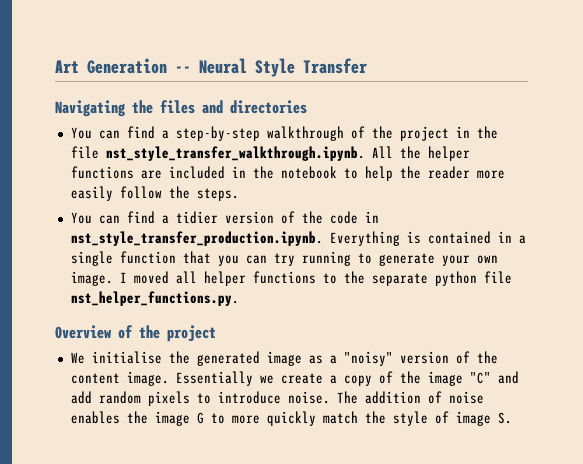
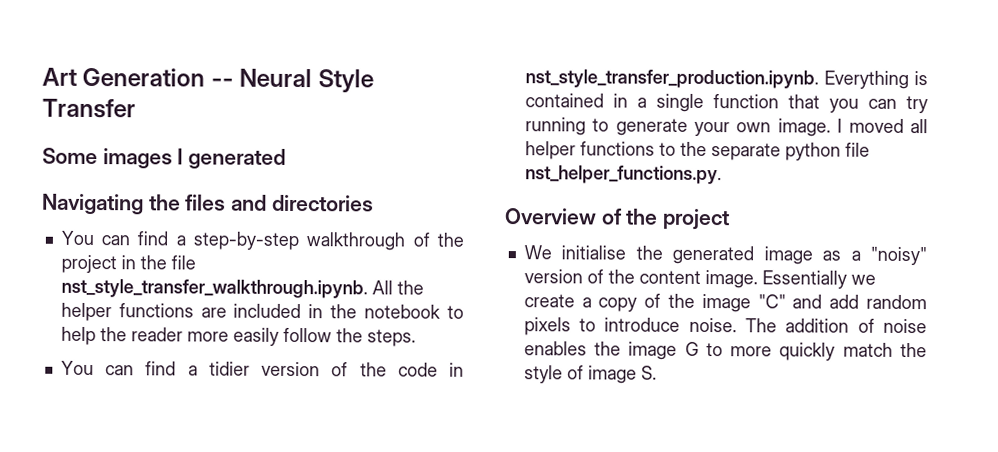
+ Some images I generated

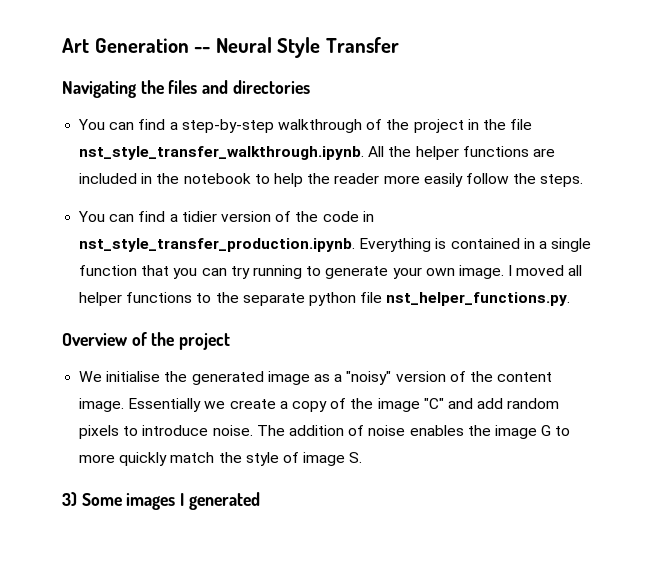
- Some images I generated
+ 3) Some images I generated

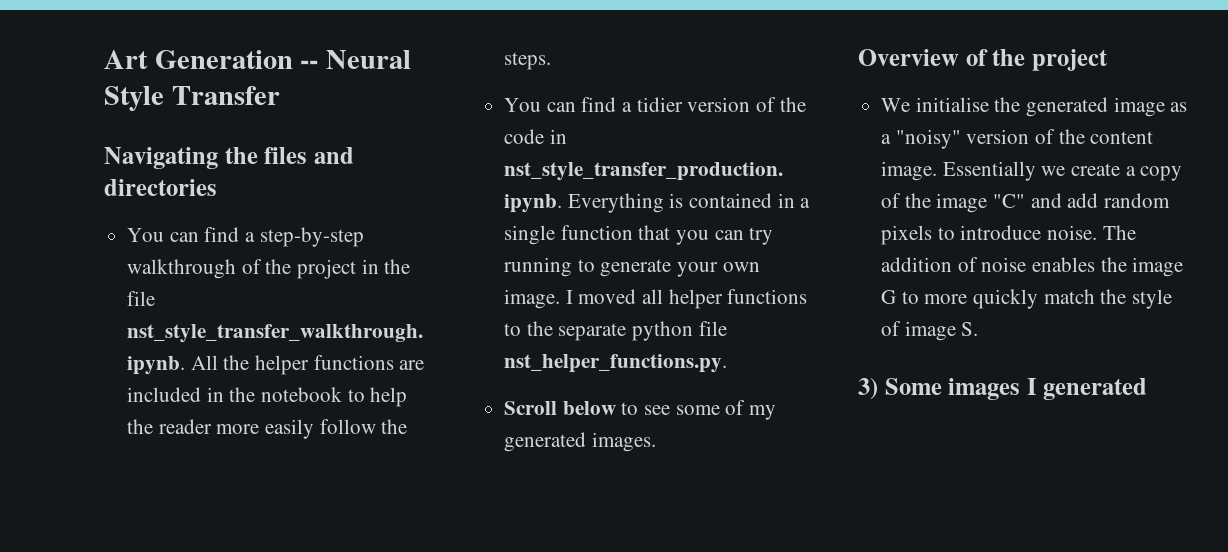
+ Scroll below to see some of my generated images.

